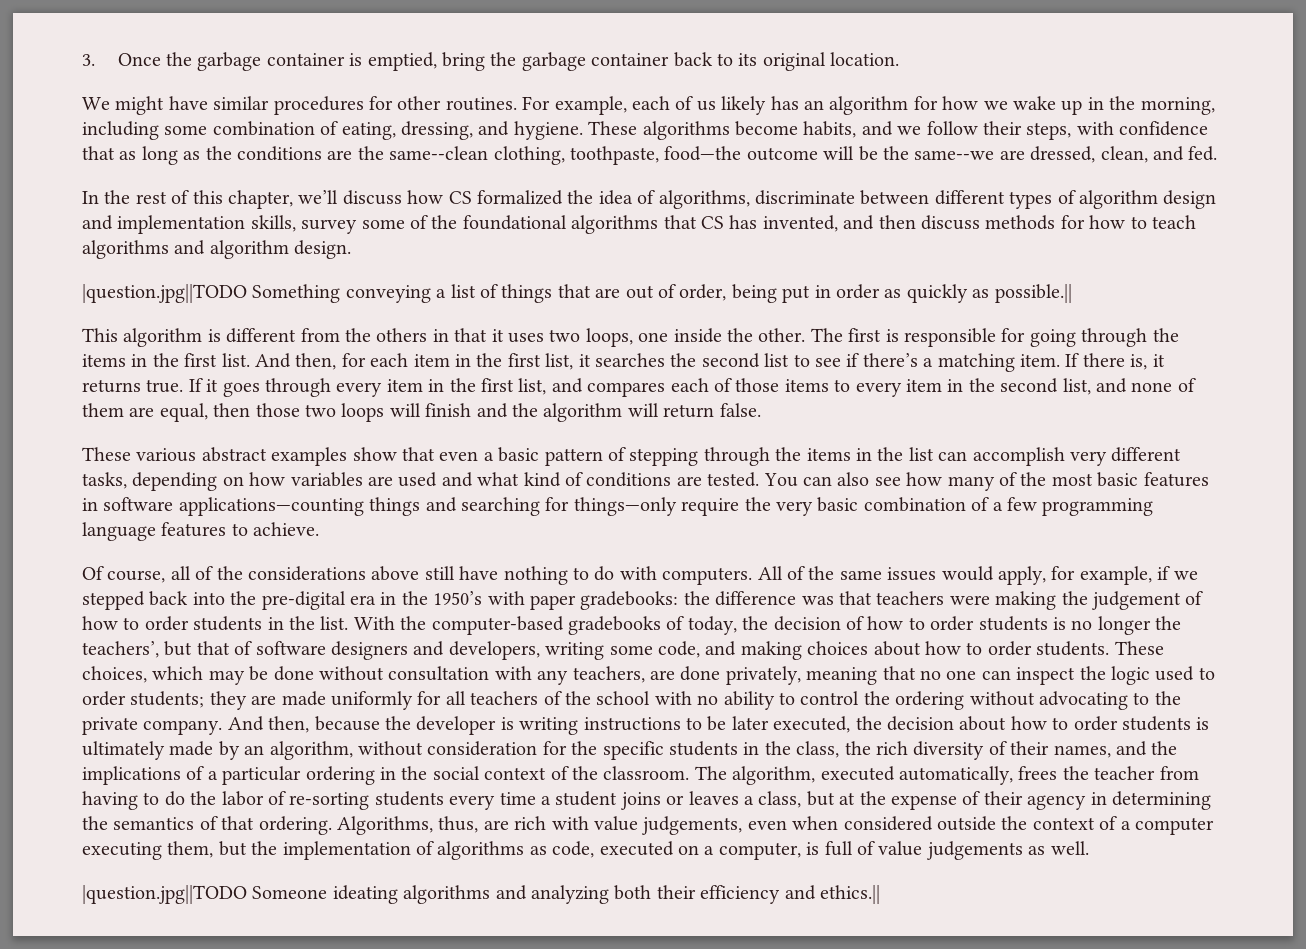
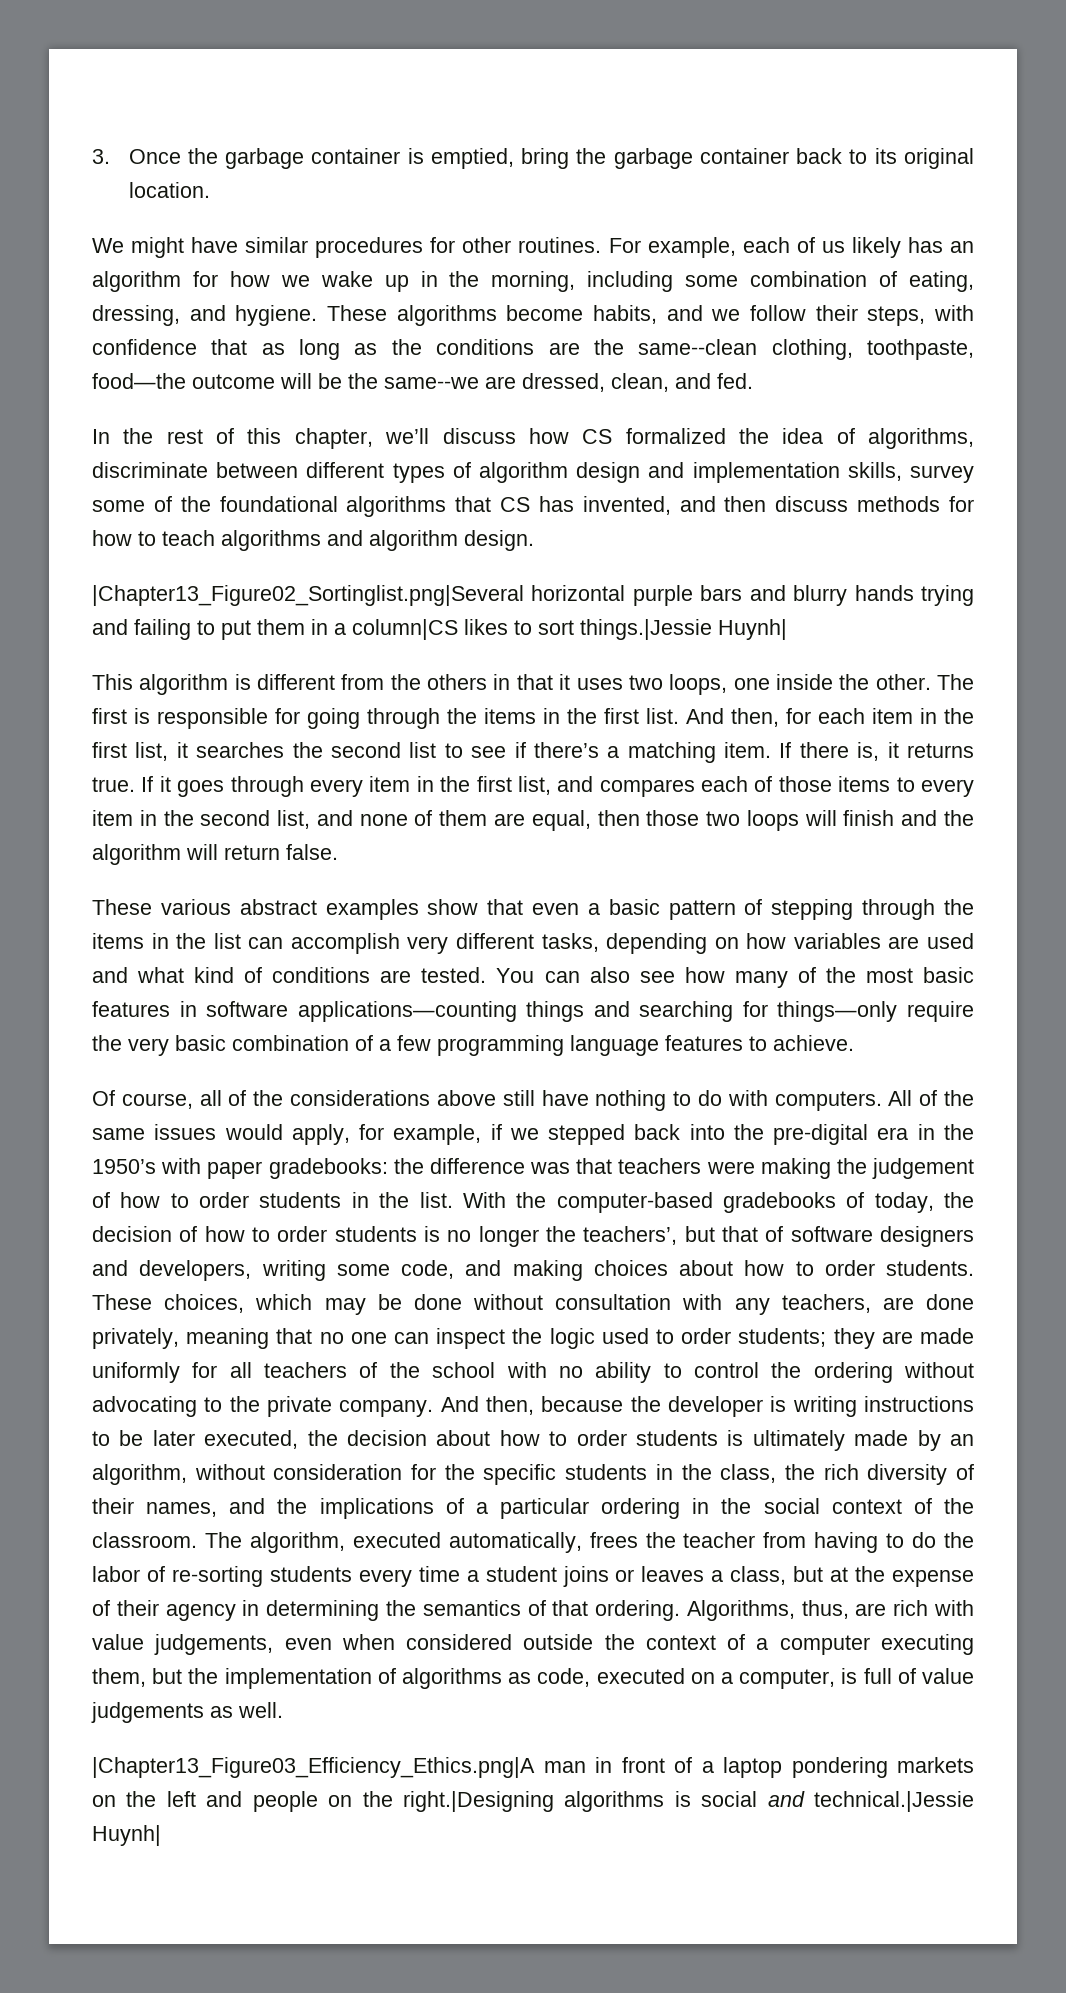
- |question.jpg||TODO Something conveying a list of things that are out of order, being put in order as quickly as possible.||
+ |Chapter13_Figure02_Sortinglist.png|Several horizontal purple bars and blurry hands trying and failing to put them in a column|CS likes to sort things.|Jessie Huynh|
- |question.jpg||TODO Someone ideating algorithms and analyzing both their efficiency and ethics.||
+ |Chapter13_Figure03_Efficiency_Ethics.png|A man in front of a laptop pondering markets on the left and people on the right.|Designing algorithms is social and technical.|Jessie Huynh|

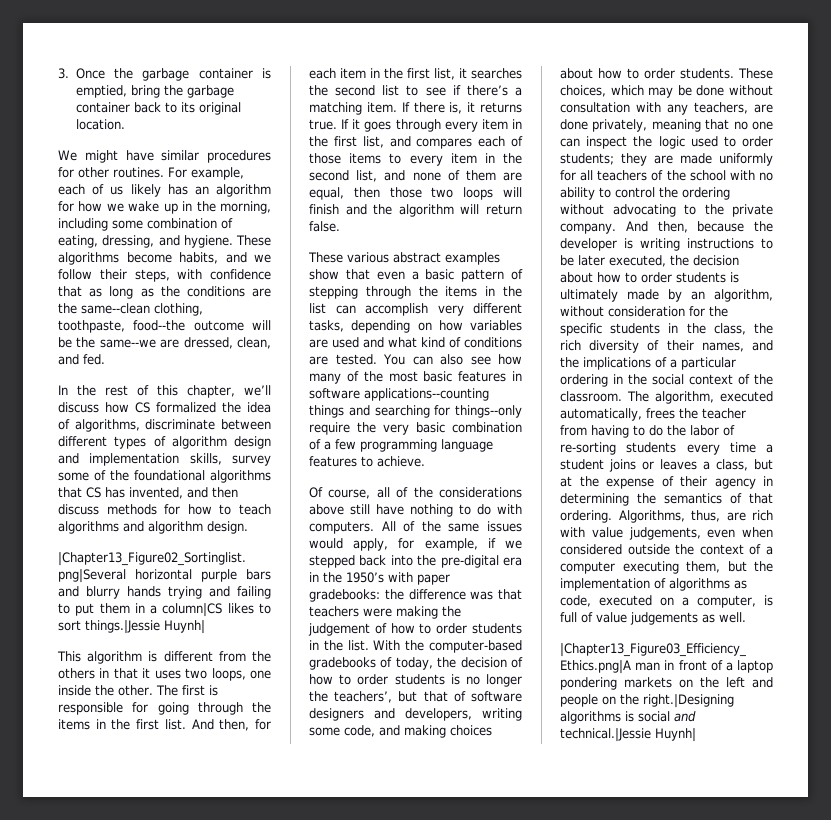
- These algorithms become habits, and we follow their steps, with confidence that as long as the conditions are the same--clean clothing, toothpaste, food—the outcome will be the same--we are dressed, clean, and fed.
+ These algorithms become habits, and we follow their steps, with confidence that as long as the conditions are the same--clean clothing, toothpaste, food--the outcome will be the same--we are dressed, clean, and fed.
- You can also see how many of the most basic features in software applications—counting things and searching for things—only require the very basic combination of a few programming language features to achieve.
+ You can also see how many of the most basic features in software applications--counting things and searching for things--only require the very basic combination of a few programming language features to achieve.

